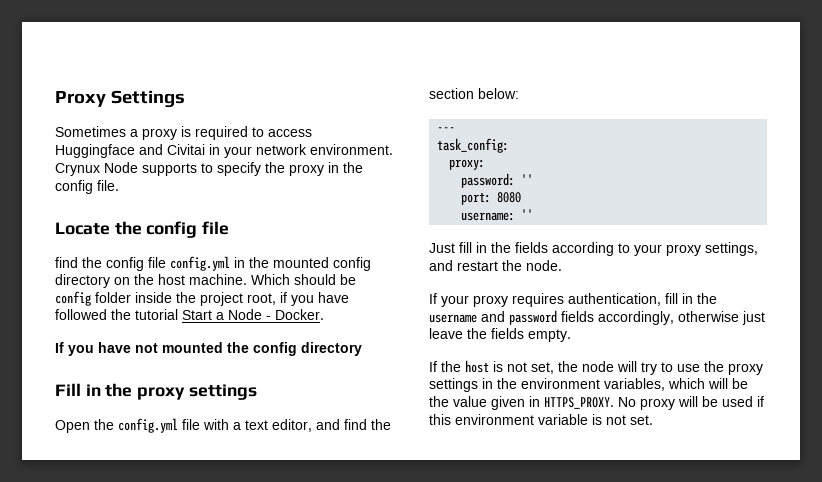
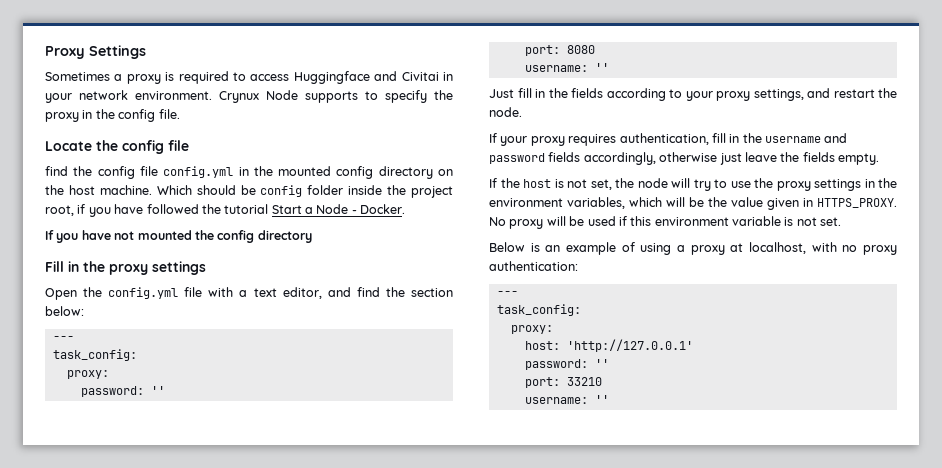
+ Below is an example of using a proxy at localhost, with no proxy authentication:
+ ---
+ task_config:
+ proxy:
+ host: 'http://127.0.0.1'
+ password: ''
+ port: 33210
+ username: ''

